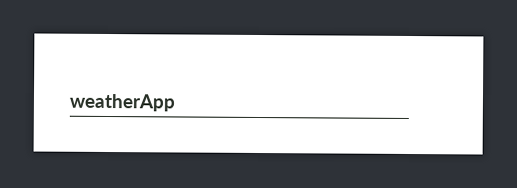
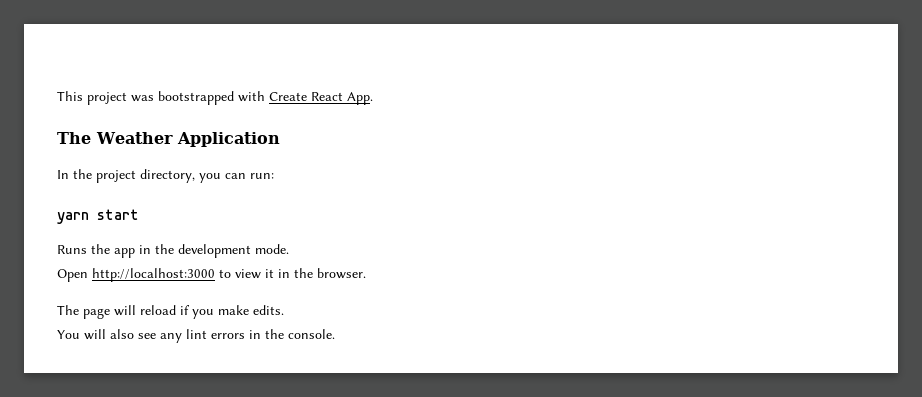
- weatherApp
+ This project was bootstrapped with Create React App.
+ The Weather Application
+ In the project directory, you can run:
+ yarn start
+ Runs the app in the development mode.
+ Open http://localhost:3000 to view it in the browser.
+ The page will reload if you make edits.
+ You will also see any lint errors in the console.

